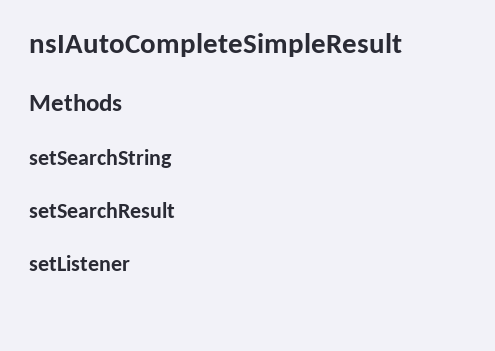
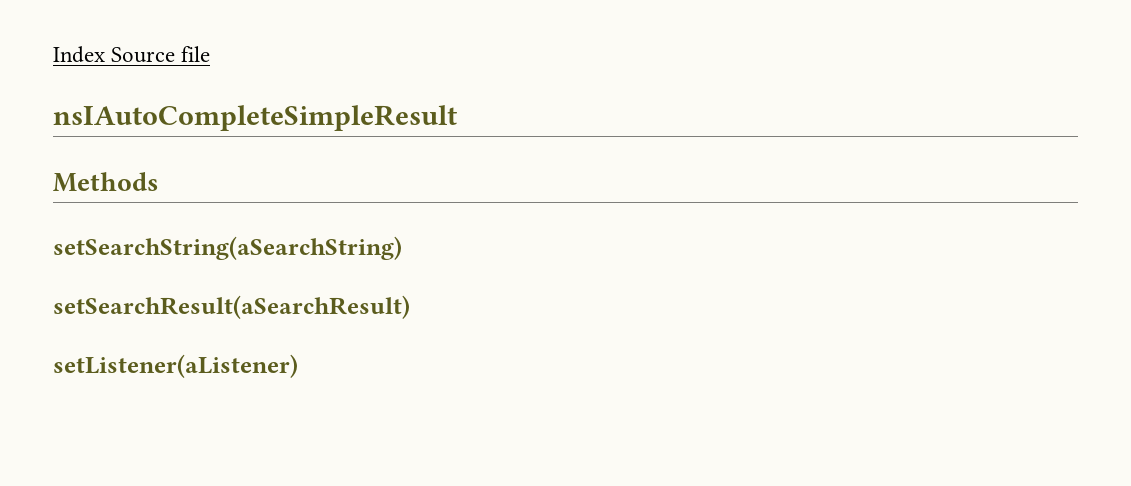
+ Index Source file
- setSearchString
- setSearchResult
- setListener
+ setSearchString(aSearchString)
+ setSearchResult(aSearchResult)
+ setListener(aListener)

